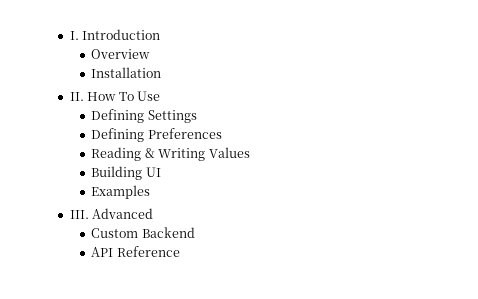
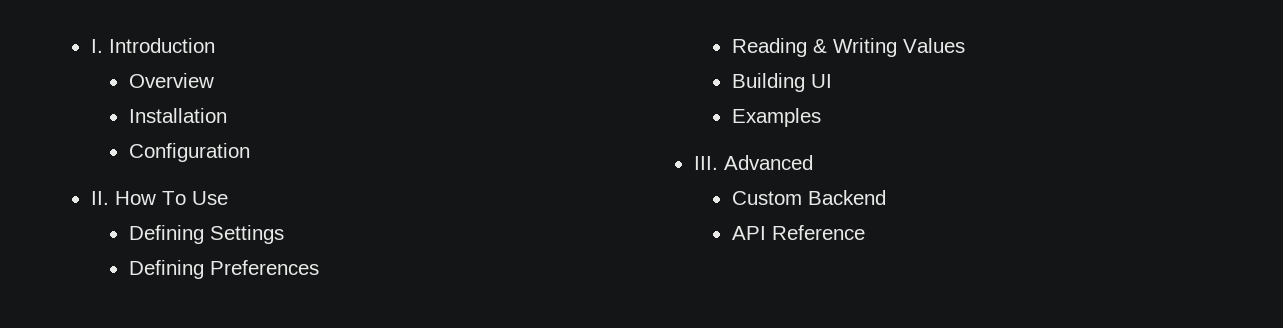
+ Configuration

